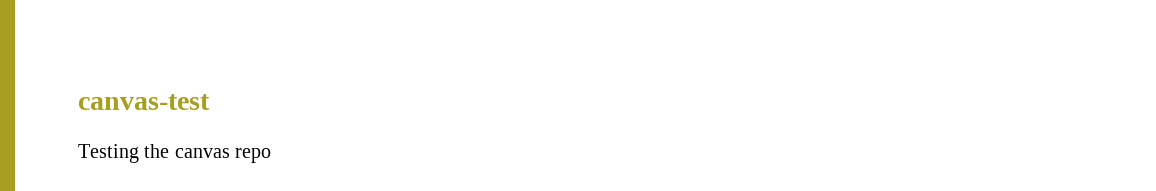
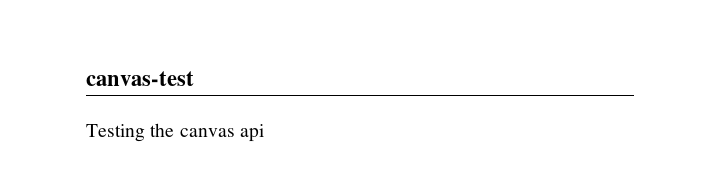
- Testing the canvas repo
+ Testing the canvas api

